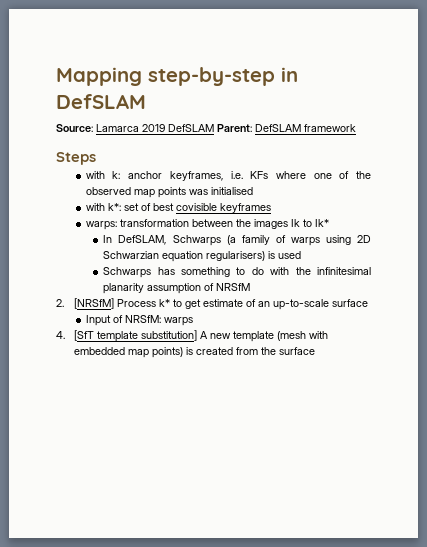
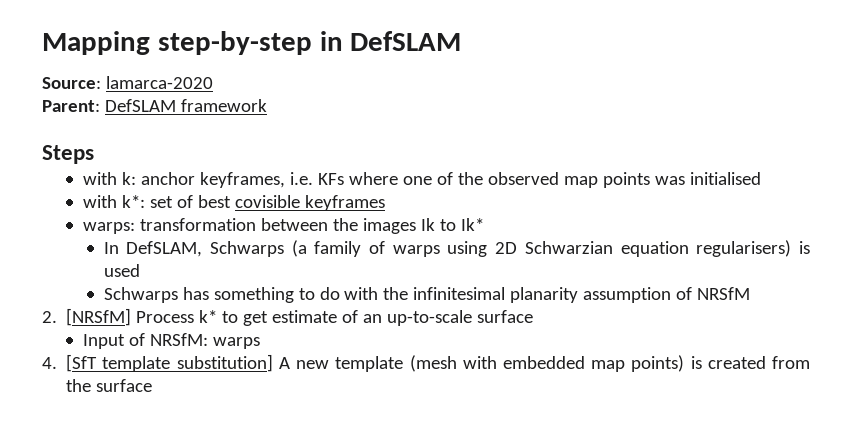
- Source: Lamarca 2019 DefSLAM Parent: DefSLAM framework
+ Source: lamarca-2020
+ Parent: DefSLAM framework

